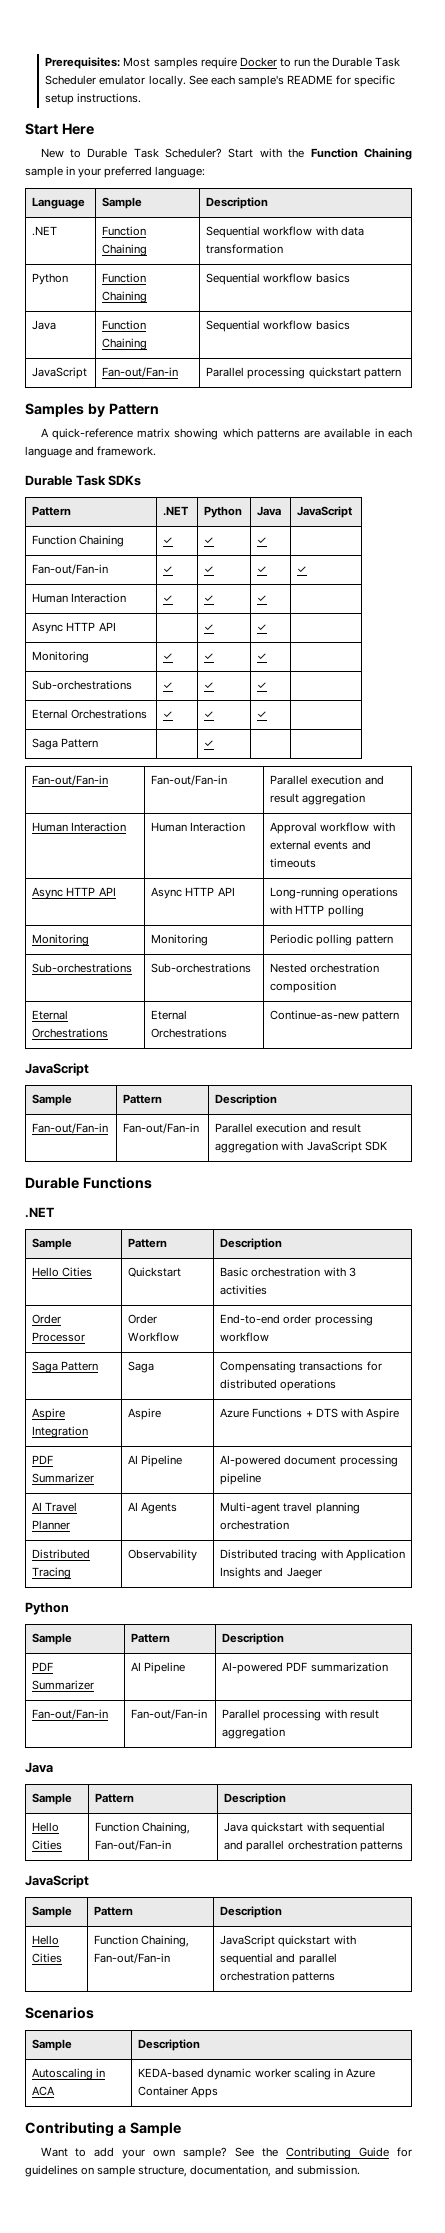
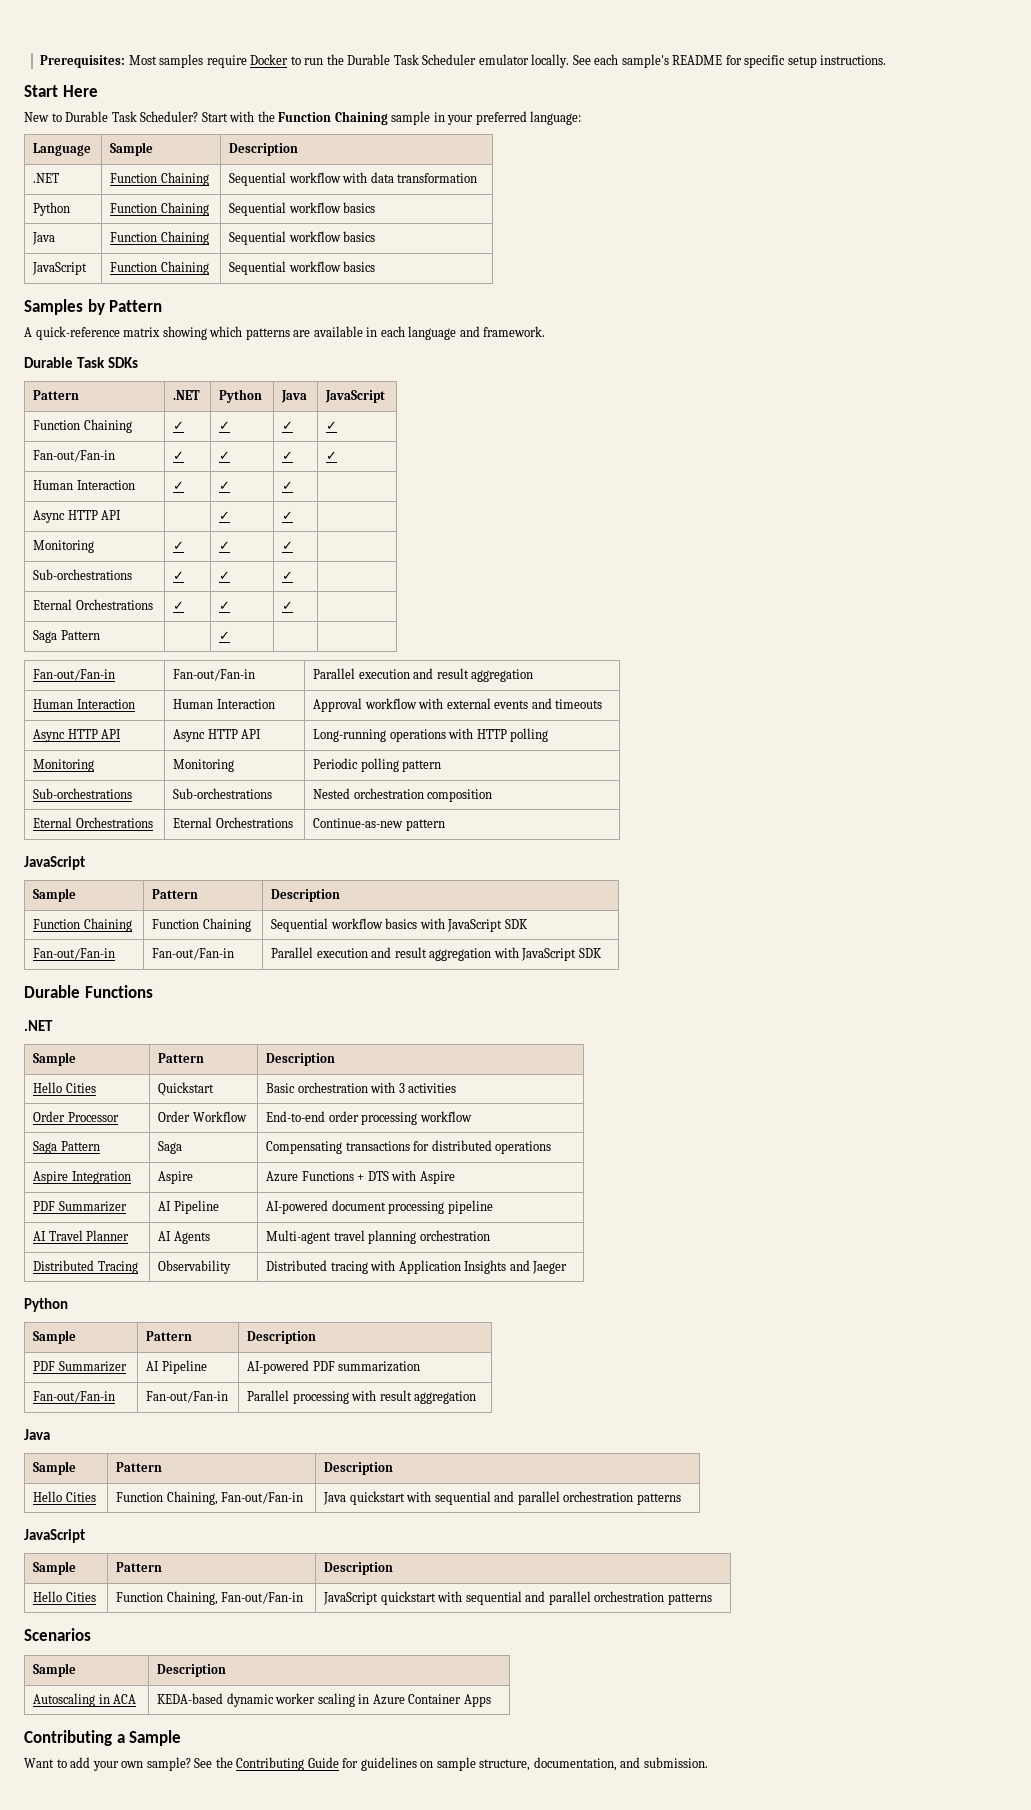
- JavaScript | Fan-out/Fan-in | Parallel processing quickstart pattern
+ JavaScript | Function Chaining | Sequential workflow basics
- Function Chaining | ✓ | ✓ | ✓ |
+ Function Chaining | ✓ | ✓ | ✓ | ✓
+ Function Chaining | Function Chaining | Sequential workflow basics with JavaScript SDK

